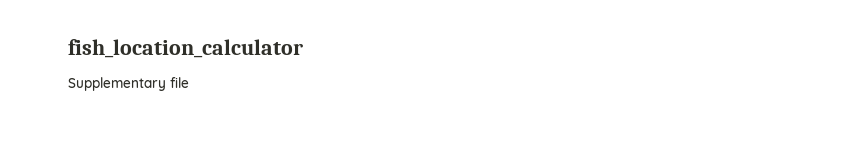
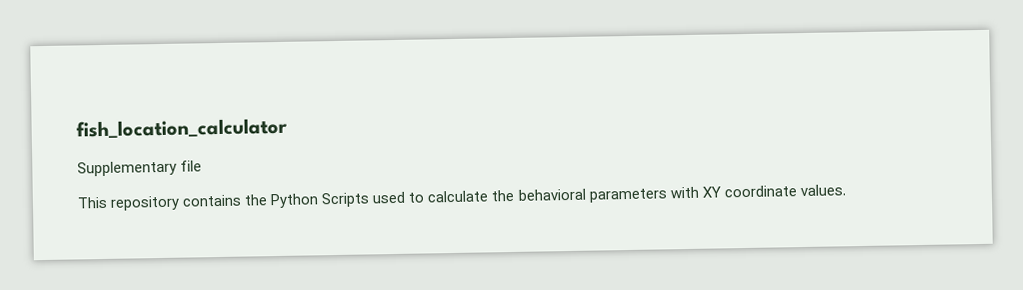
+ This repository contains the Python Scripts used to calculate the behavioral parameters with XY coordinate values.

